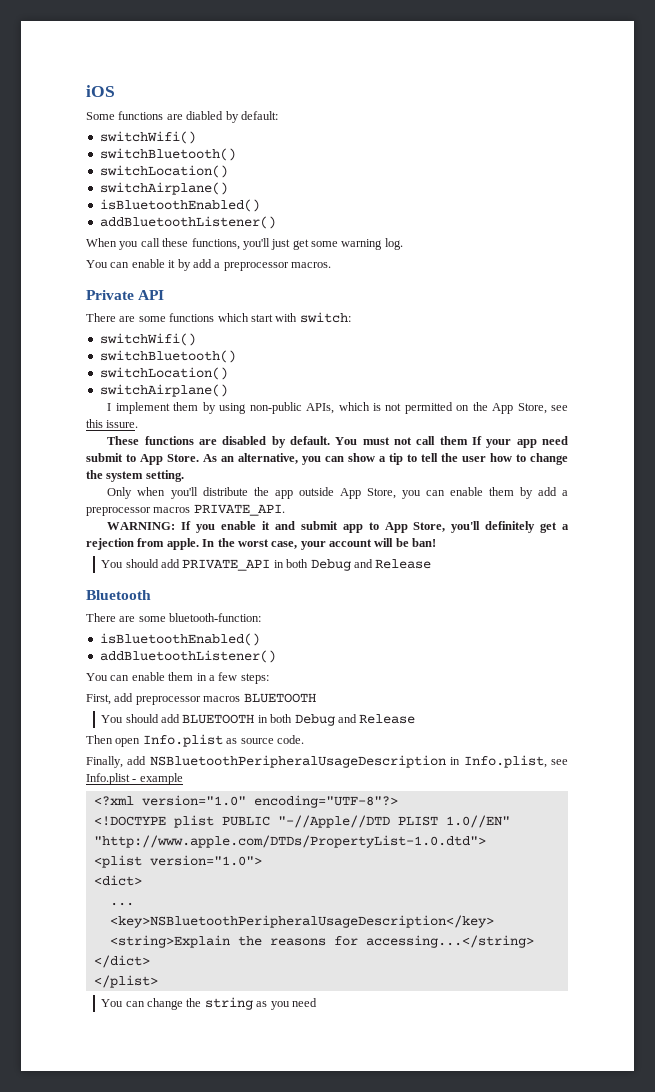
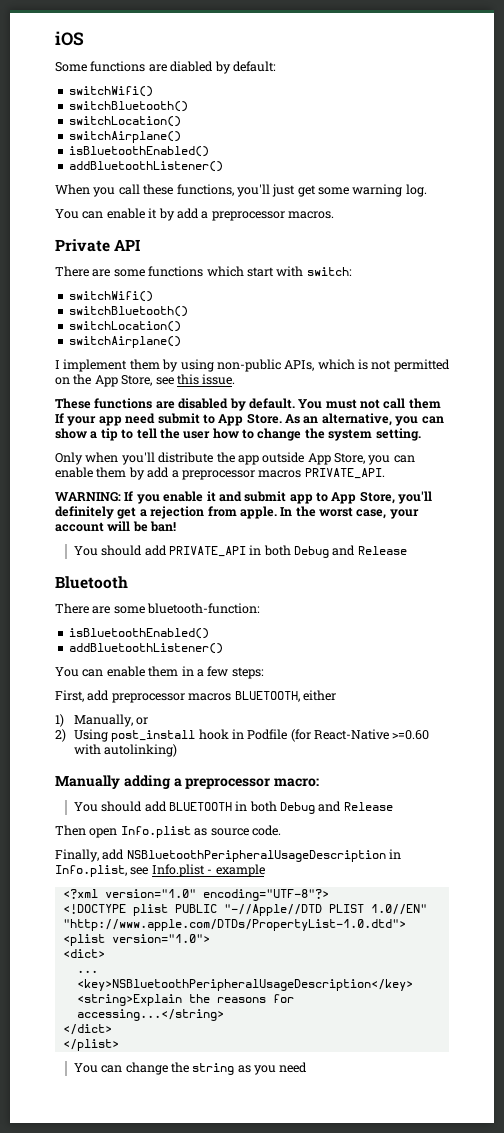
- I implement them by using non-public APIs, which is not permitted on the App Store, see this issure.
+ I implement them by using non-public APIs, which is not permitted on the App Store, see this issue.
- First, add preprocessor macros BLUETOOTH
+ First, add preprocessor macros BLUETOOTH, either
+ 1) Manually, or
+ 2) Using post_install hook in Podfile (for React-Native >=0.60 with autolinking)
+ Manually adding a preprocessor macro:

